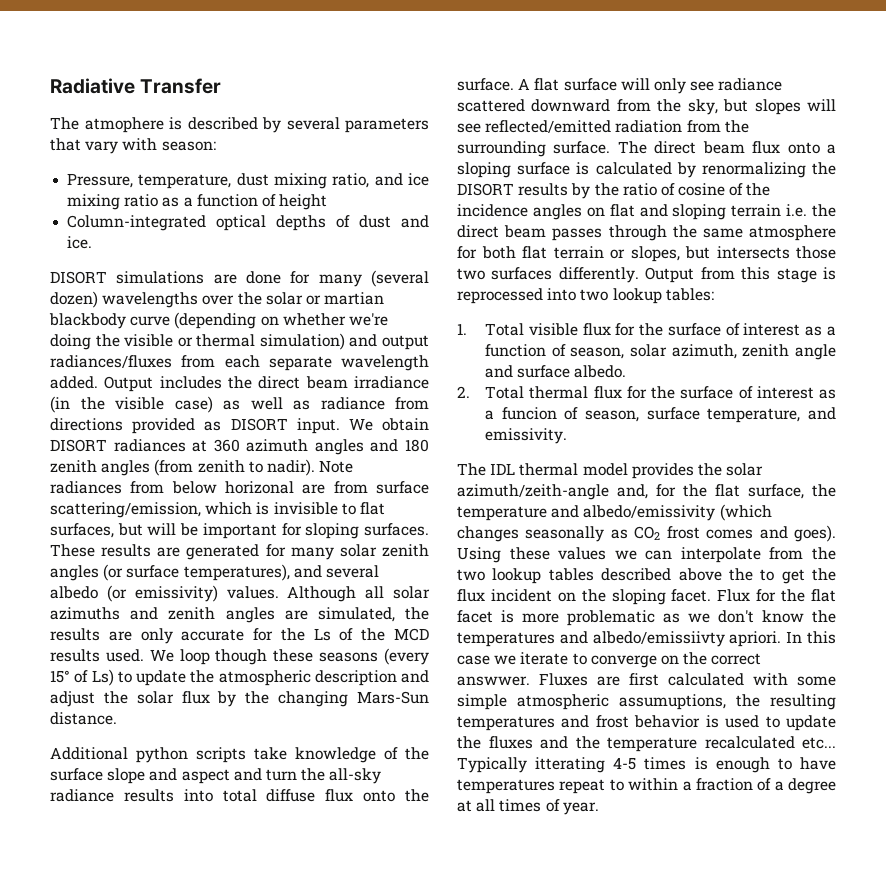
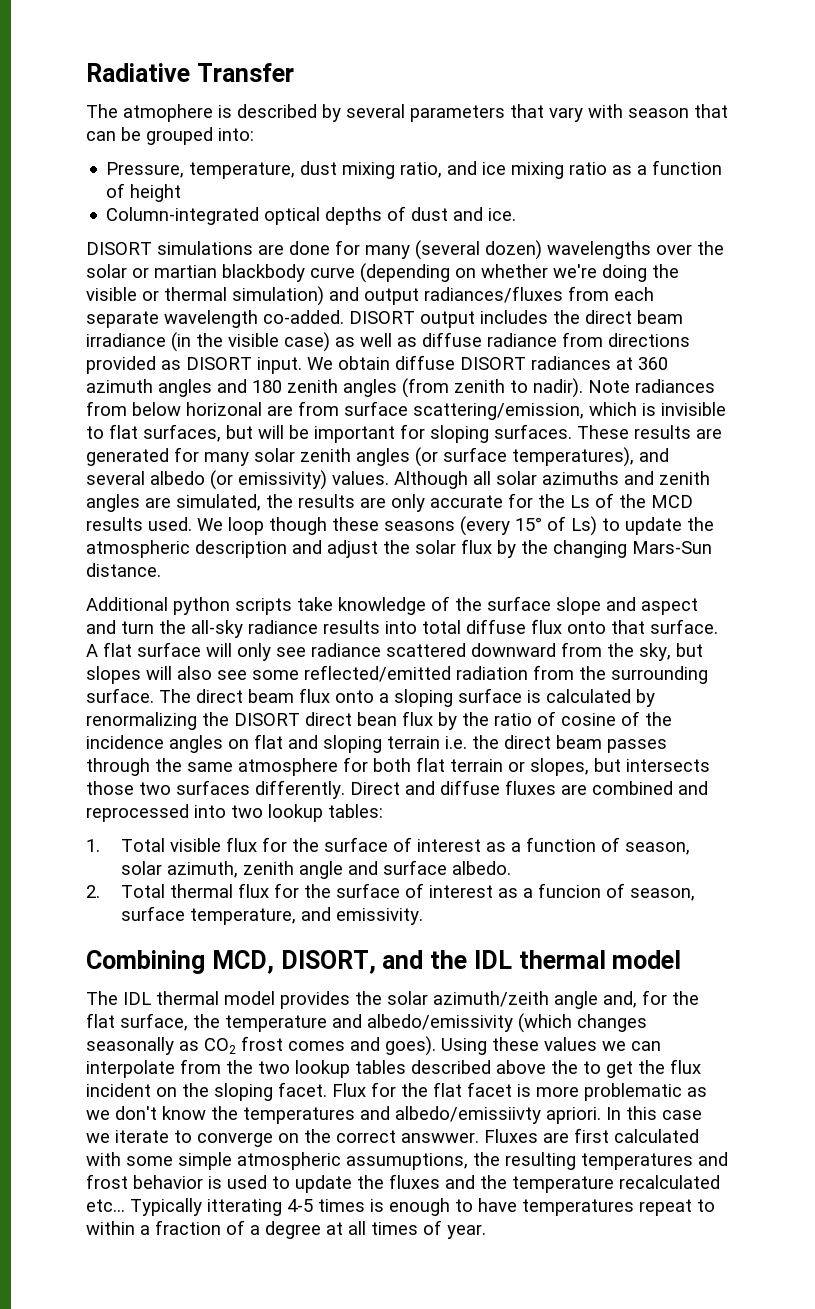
- The atmophere is described by several parameters that vary with season:
+ The atmophere is described by several parameters that vary with season that can be grouped into:
- DISORT simulations are done for many (several dozen) wavelengths over the solar or martian blackbody curve (depending on whether we're doing the visible or thermal simulation) and output radiances/fluxes from each separate wavelength added. Output includes the direct beam irradiance (in the visible case) as well as radiance from directions provided as DISORT input.
+ DISORT simulations are done for many (several dozen) wavelengths over the solar or martian blackbody curve (depending on whether we're doing the visible or thermal simulation) and output radiances/fluxes from each separate wavelength co-added. DISORT output includes the direct beam irradiance (in the visible case) as well as diffuse radiance from directions provided as DISORT input.
- We obtain DISORT radiances at 360 azimuth angles and 180 zenith angles (from zenith to nadir).
+ We obtain diffuse DISORT radiances at 360 azimuth angles and 180 zenith angles (from zenith to nadir).
- Additional python scripts take knowledge of the surface slope and aspect and turn the all-sky radiance results into total diffuse flux onto the surface.
+ Additional python scripts take knowledge of the surface slope and aspect and turn the all-sky radiance results into total diffuse flux onto that surface.
- A flat surface will only see radiance scattered downward from the sky, but slopes will see reflected/emitted radiation from the surrounding surface.
+ A flat surface will only see radiance scattered downward from the sky, but slopes will also see some reflected/emitted radiation from the surrounding surface.
- The direct beam flux onto a sloping surface is calculated by renormalizing the DISORT results by the ratio of cosine of the incidence angles on flat and sloping terrain i.e. the direct beam passes through the same atmosphere for both flat terrain or slopes, but intersects those two surfaces differently.
+ The direct beam flux onto a sloping surface is calculated by renormalizing the DISORT direct bean flux by the ratio of cosine of the incidence angles on flat and sloping terrain i.e. the direct beam passes through the same atmosphere for both flat terrain or slopes, but intersects those two surfaces differently.
- Output from this stage is reprocessed into two lookup tables:
+ Direct and diffuse fluxes are combined and reprocessed into two lookup tables:
+ Combining MCD, DISORT, and the IDL thermal model
- The IDL thermal model provides the solar azimuth/zeith-angle and, for the flat surface, the temperature and albedo/emissivity (which changes seasonally as CO2 frost comes and goes).
+ The IDL thermal model provides the solar azimuth/zeith angle and, for the flat surface, the temperature and albedo/emissivity (which changes seasonally as CO2 frost comes and goes).

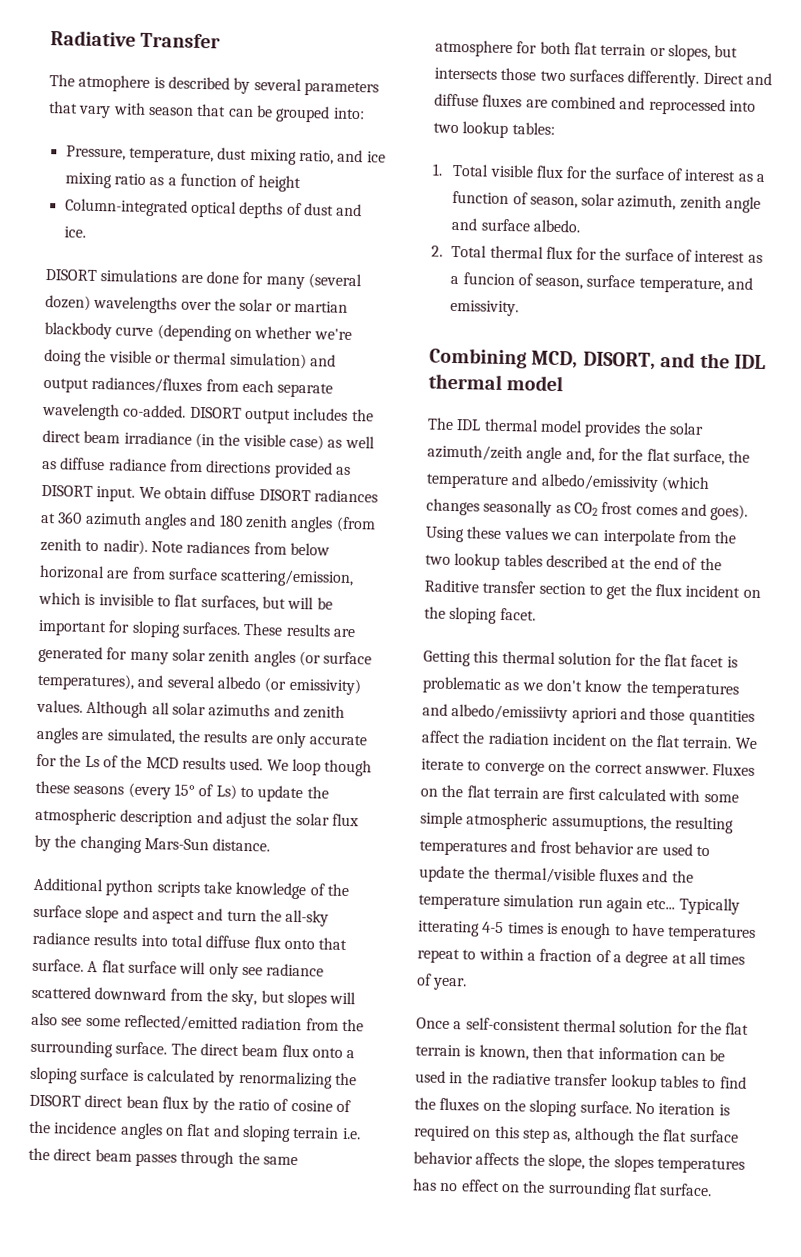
- Using these values we can interpolate from the two lookup tables described above the to get the flux incident on the sloping facet. Flux for the flat facet is more problematic as we don't know the temperatures and albedo/emissiivty apriori. In this case we iterate to converge on the correct answwer.
+ Using these values we can interpolate from the two lookup tables described at the end of the Raditive transfer section to get the flux incident on the sloping facet.
+ Getting this thermal solution for the flat facet is problematic as we don't know the temperatures and albedo/emissiivty apriori and those quantities affect the radiation incident on the flat terrain. We iterate to converge on the correct answwer.
- Fluxes are first calculated with some simple atmospheric assumuptions, the resulting temperatures and frost behavior is used to update the fluxes and the temperature recalculated etc...
+ Fluxes on the flat terrain are first calculated with some simple atmospheric assumuptions, the resulting temperatures and frost behavior are used to update the thermal/visible fluxes and the temperature simulation run again etc...
+ Once a self-consistent thermal solution for the flat terrain is known, then that information can be used in the radiative transfer lookup tables to find the fluxes on the sloping surface. No iteration is required on this step as, although the flat surface behavior affects the slope, the slopes temperatures has no effect on the surrounding flat surface.

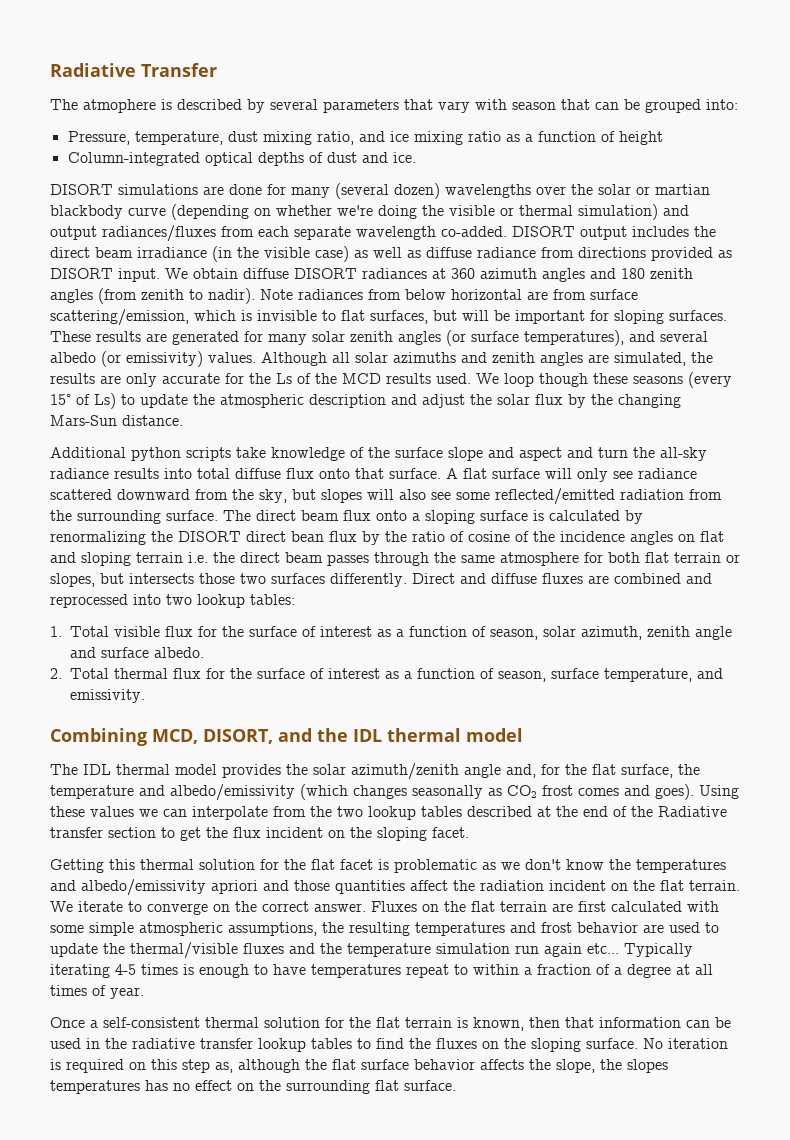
- Note radiances from below horizonal are from surface scattering/emission, which is invisible to flat surfaces, but will be important for sloping surfaces.
+ Note radiances from below horizontal are from surface scattering/emission, which is invisible to flat surfaces, but will be important for sloping surfaces.
- 2. Total thermal flux for the surface of interest as a funcion of season, surface temperature, and emissivity.
+ 2. Total thermal flux for the surface of interest as a function of season, surface temperature, and emissivity.
- The IDL thermal model provides the solar azimuth/zeith angle and, for the flat surface, the temperature and albedo/emissivity (which changes seasonally as CO2 frost comes and goes).
+ The IDL thermal model provides the solar azimuth/zenith angle and, for the flat surface, the temperature and albedo/emissivity (which changes seasonally as CO2 frost comes and goes).
- Using these values we can interpolate from the two lookup tables described at the end of the Raditive transfer section to get the flux incident on the sloping facet.
+ Using these values we can interpolate from the two lookup tables described at the end of the Radiative transfer section to get the flux incident on the sloping facet.
- Getting this thermal solution for the flat facet is problematic as we don't know the temperatures and albedo/emissiivty apriori and those quantities affect the radiation incident on the flat terrain.
+ Getting this thermal solution for the flat facet is problematic as we don't know the temperatures and albedo/emissivity apriori and those quantities affect the radiation incident on the flat terrain.
- We iterate to converge on the correct answwer.
+ We iterate to converge on the correct answer.
- Fluxes on the flat terrain are first calculated with some simple atmospheric assumuptions, the resulting temperatures and frost behavior are used to update the thermal/visible fluxes and the temperature simulation run again etc...
+ Fluxes on the flat terrain are first calculated with some simple atmospheric assumptions, the resulting temperatures and frost behavior are used to update the thermal/visible fluxes and the temperature simulation run again etc...
- Typically itterating 4-5 times is enough to have temperatures repeat to within a fraction of a degree at all times of year.
+ Typically iterating 4-5 times is enough to have temperatures repeat to within a fraction of a degree at all times of year.

